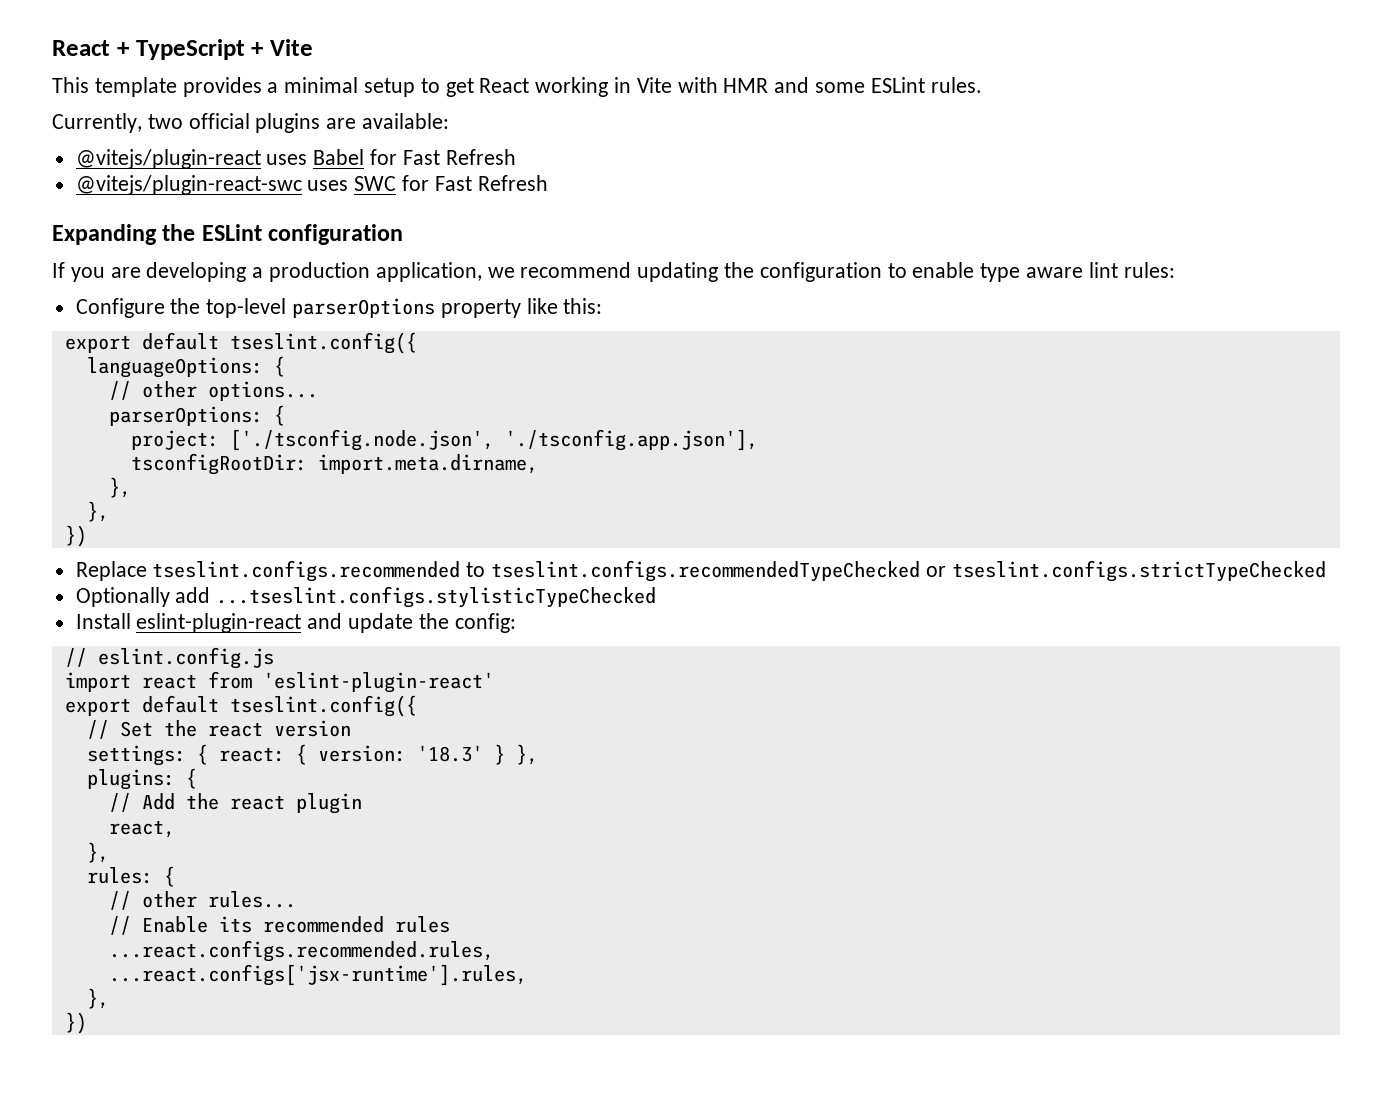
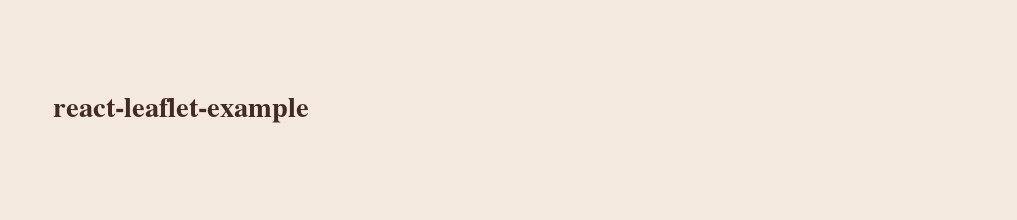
- React + TypeScript + Vite
- This template provides a minimal setup to get React working in Vite with HMR and some ESLint rules.
- Currently, two official plugins are available:
- @vitejs/plugin-react uses Babel for Fast Refresh
- @vitejs/plugin-react-swc uses SWC for Fast Refresh
- Expanding the ESLint configuration
- If you are developing a production application, we recommend updating the configuration to enable type aware lint rules:
- Configure the top-level parserOptions property like this:
- export default tseslint.config({
- languageOptions: {
- // other options...
- parserOptions: {
- project: ['./tsconfig.node.json', './tsconfig.app.json'],
- tsconfigRootDir: import.meta.dirname,
- },
- },
- })
- Replace tseslint.configs.recommended to tseslint.configs.recommendedTypeChecked or tseslint.configs.strictTypeChecked
- Optionally add ...tseslint.configs.stylisticTypeChecked
- Install eslint-plugin-react and update the config:
- // eslint.config.js
- import react from 'eslint-plugin-react'
- export default tseslint.config({
- // Set the react version
- settings: { react: { version: '18.3' } },
- plugins: {
- // Add the react plugin
- react,
- },
- rules: {
- // other rules...
- // Enable its recommended rules
- ...react.configs.recommended.rules,
- ...react.configs['jsx-runtime'].rules,
- },
- })
+ react-leaflet-example

